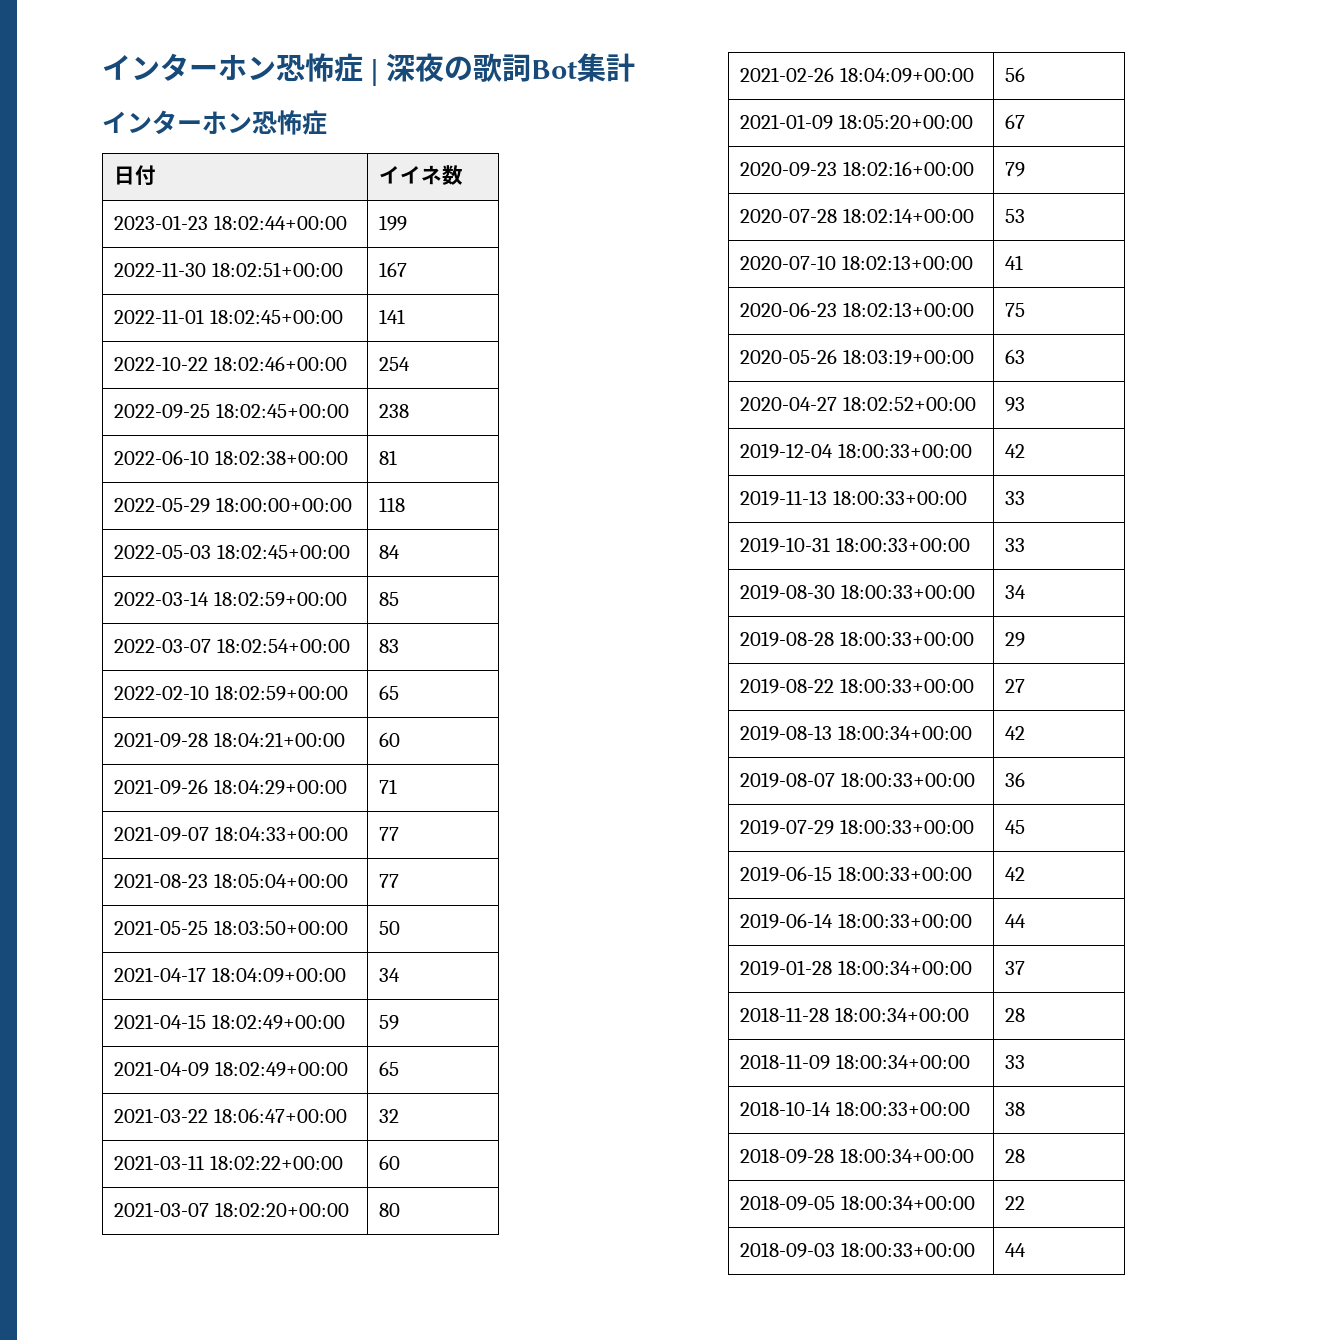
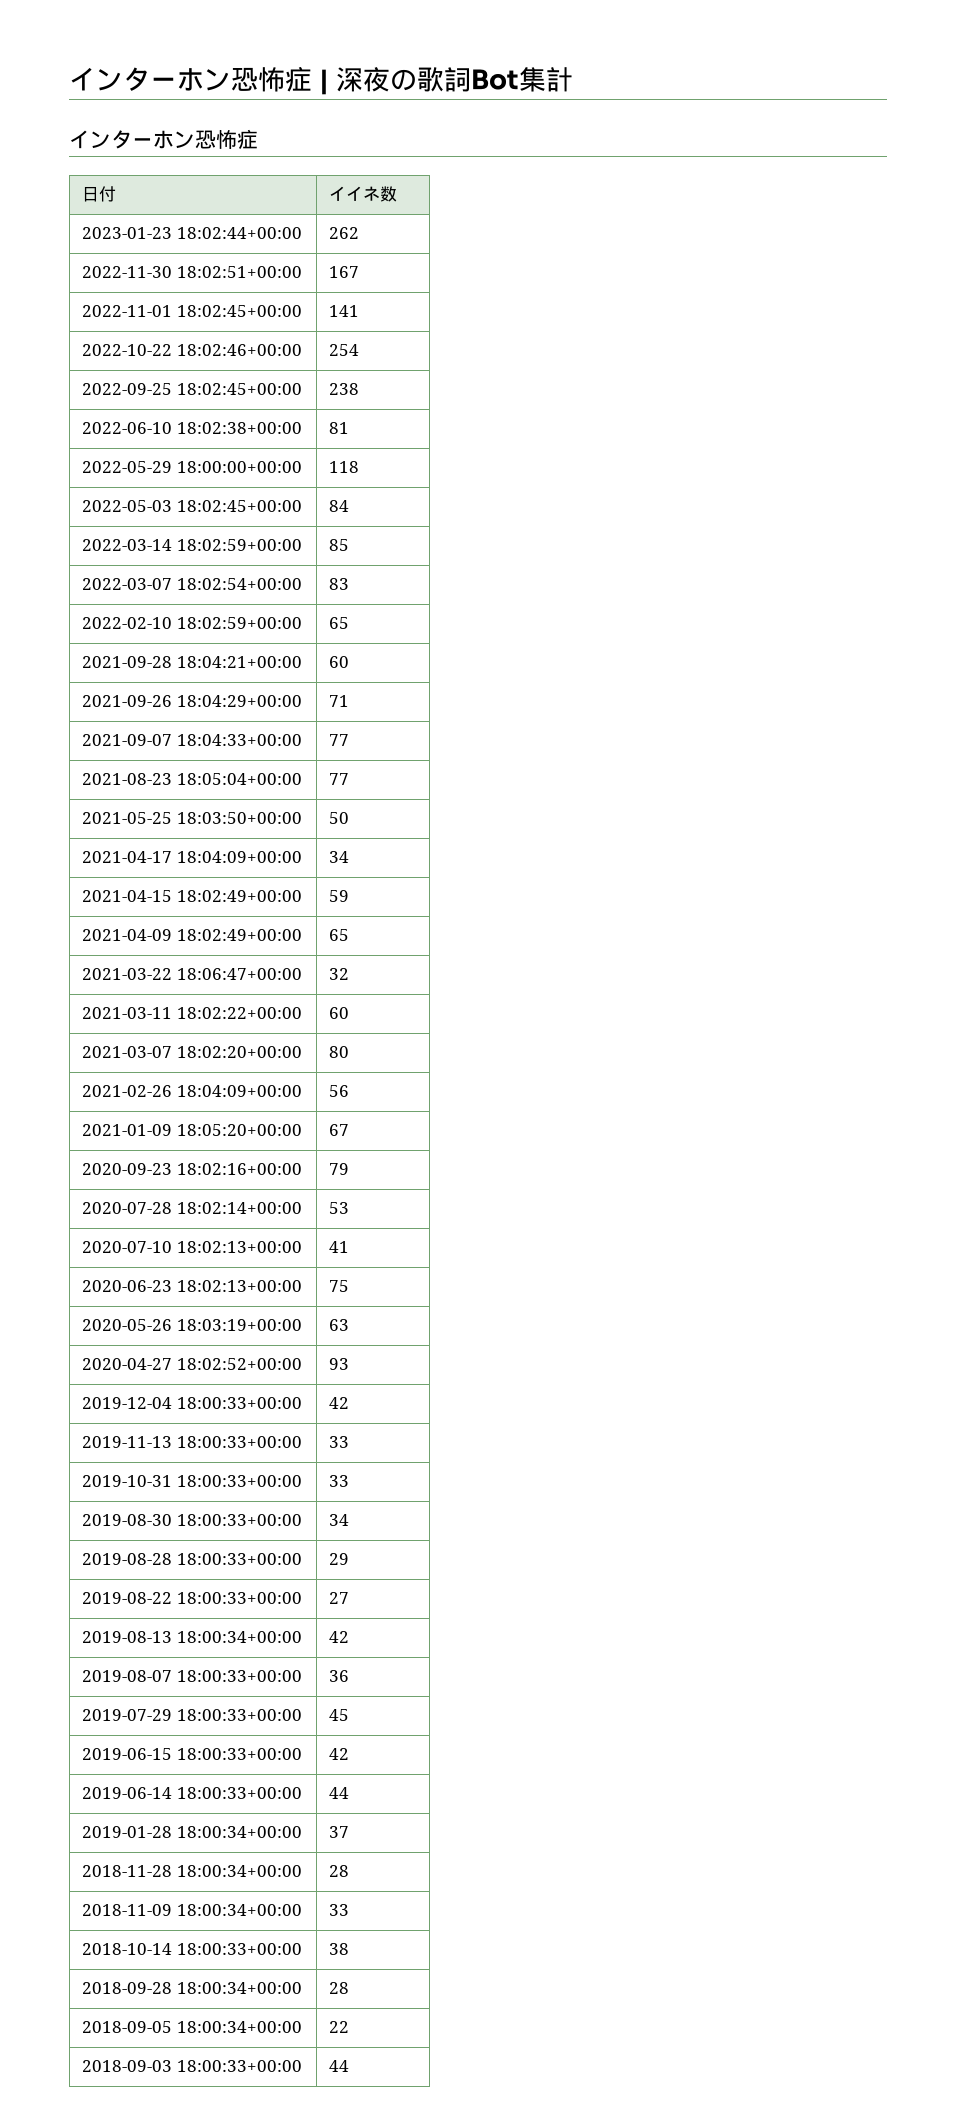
- 2023-01-23 18:02:44+00:00 | 199
+ 2023-01-23 18:02:44+00:00 | 262

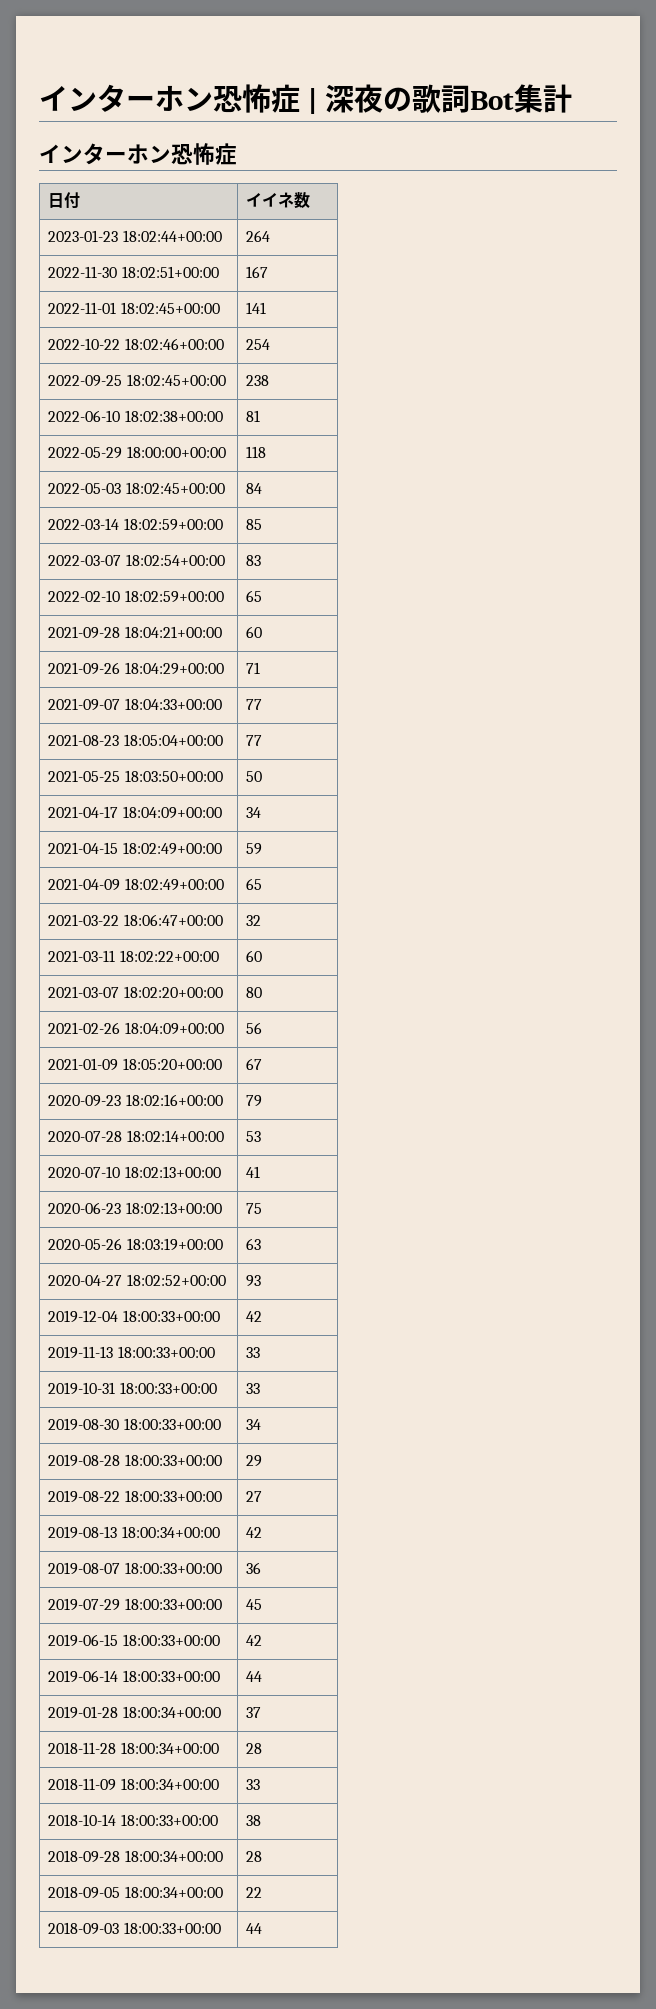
- 2023-01-23 18:02:44+00:00 | 262
+ 2023-01-23 18:02:44+00:00 | 264

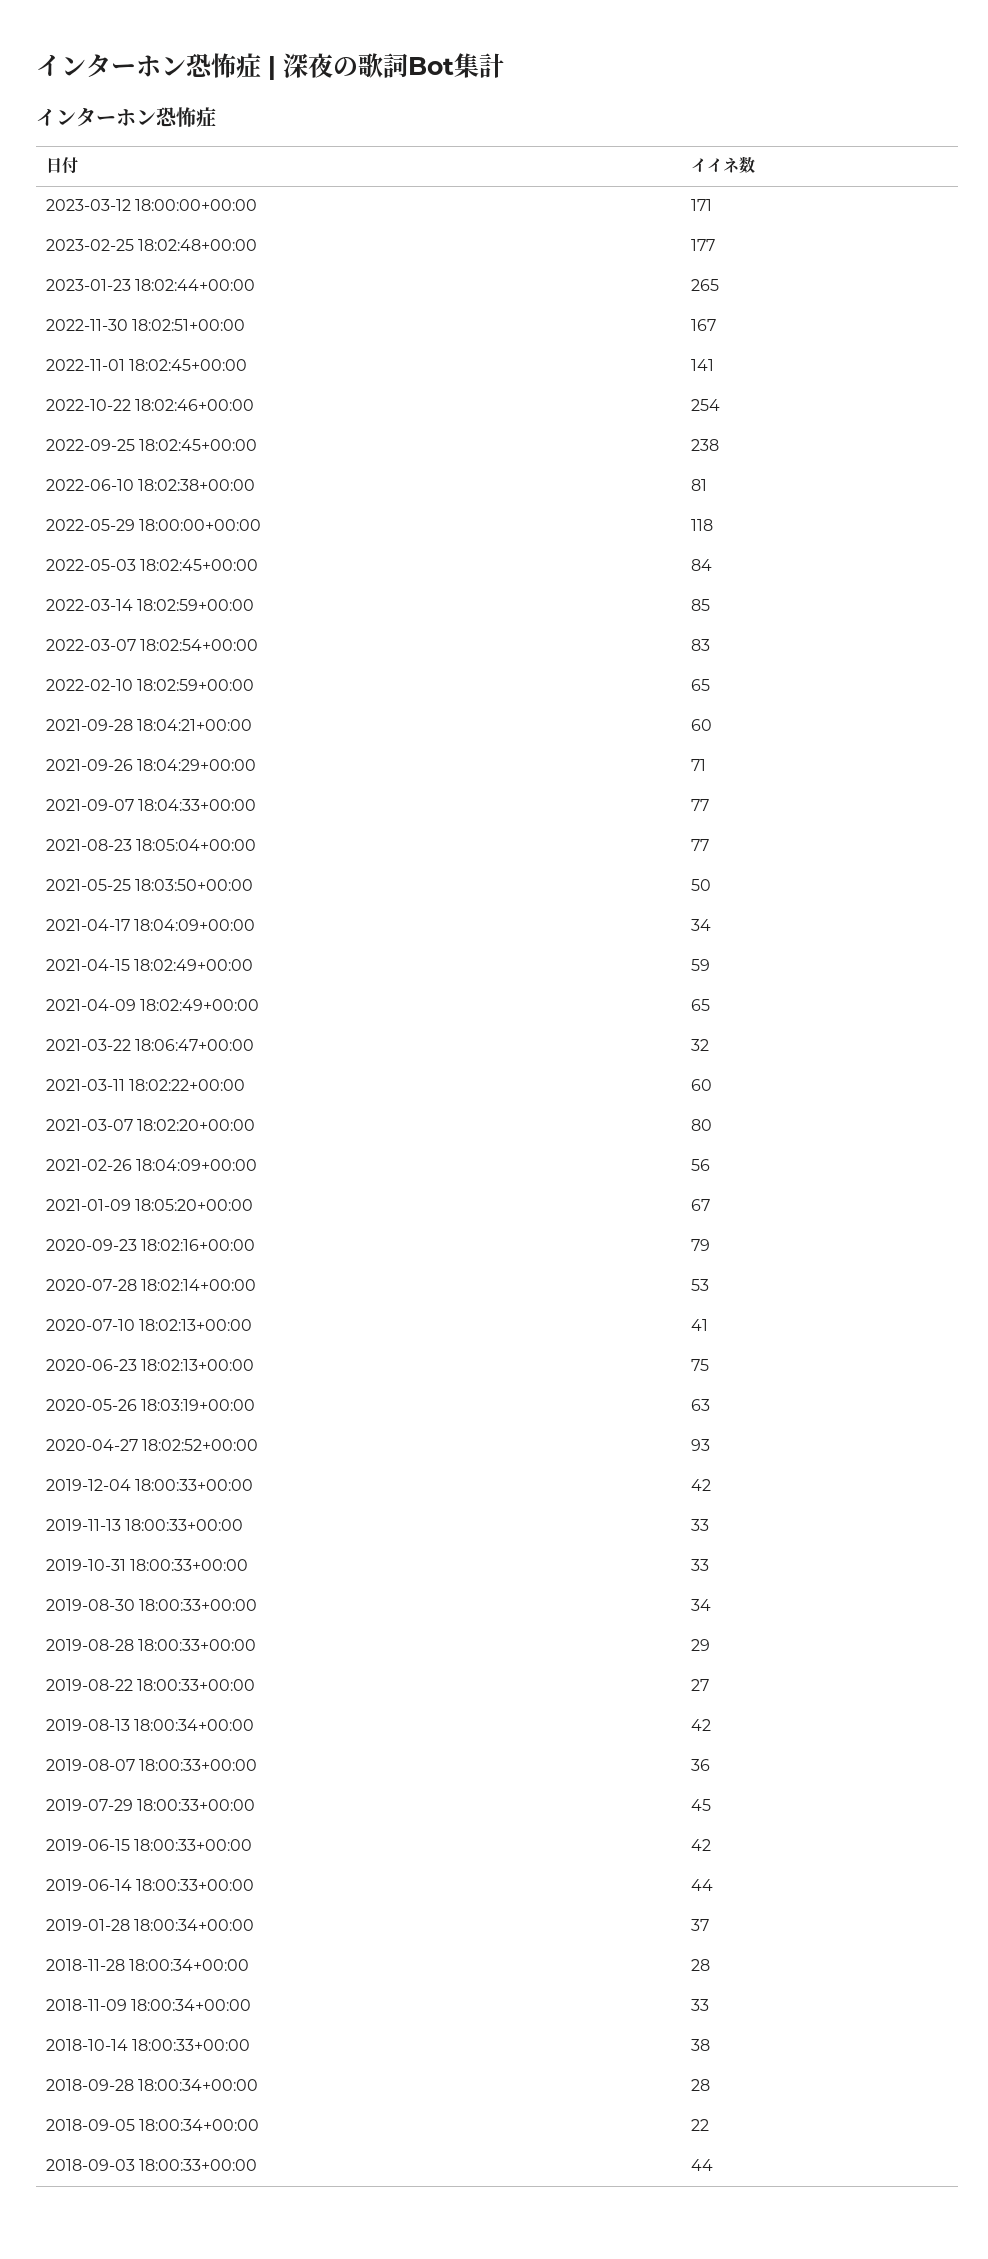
+ 2023-03-12 18:00:00+00:00 | 171
+ 2023-02-25 18:02:48+00:00 | 177
- 2023-01-23 18:02:44+00:00 | 264
+ 2023-01-23 18:02:44+00:00 | 265

